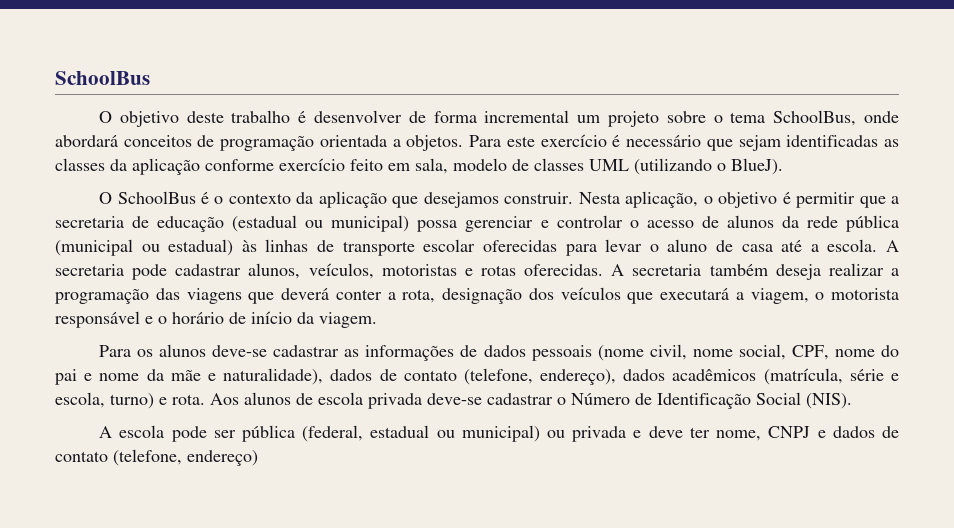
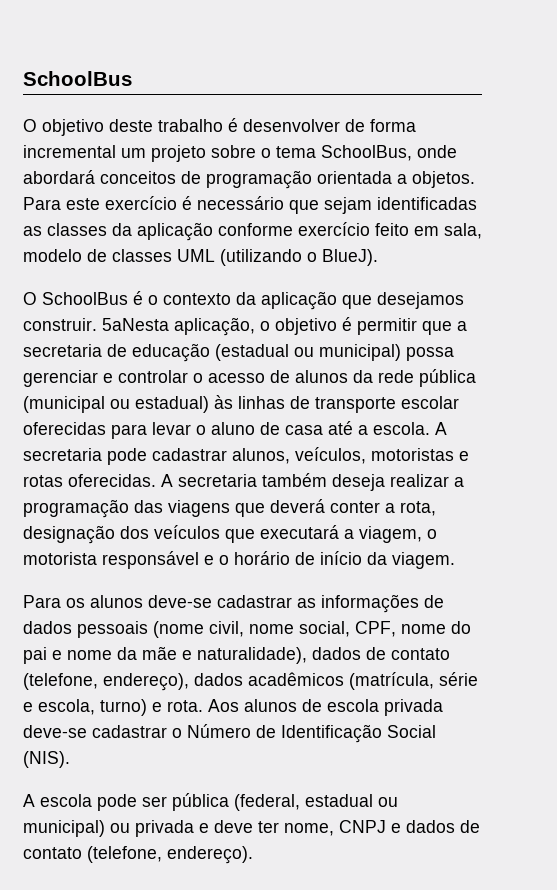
- Nesta aplicação, o objetivo é permitir que a secretaria de educação (estadual ou municipal) possa gerenciar e controlar o acesso de alunos da rede pública (municipal ou estadual) às linhas de transporte escolar oferecidas para levar o aluno de casa até a escola.
+ 5aNesta aplicação, o objetivo é permitir que a secretaria de educação (estadual ou municipal) possa gerenciar e controlar o acesso de alunos da rede pública (municipal ou estadual) às linhas de transporte escolar oferecidas para levar o aluno de casa até a escola.
- A escola pode ser pública (federal, estadual ou municipal) ou privada e deve ter nome, CNPJ e dados de contato (telefone, endereço)
+ A escola pode ser pública (federal, estadual ou municipal) ou privada e deve ter nome, CNPJ e dados de contato (telefone, endereço).

